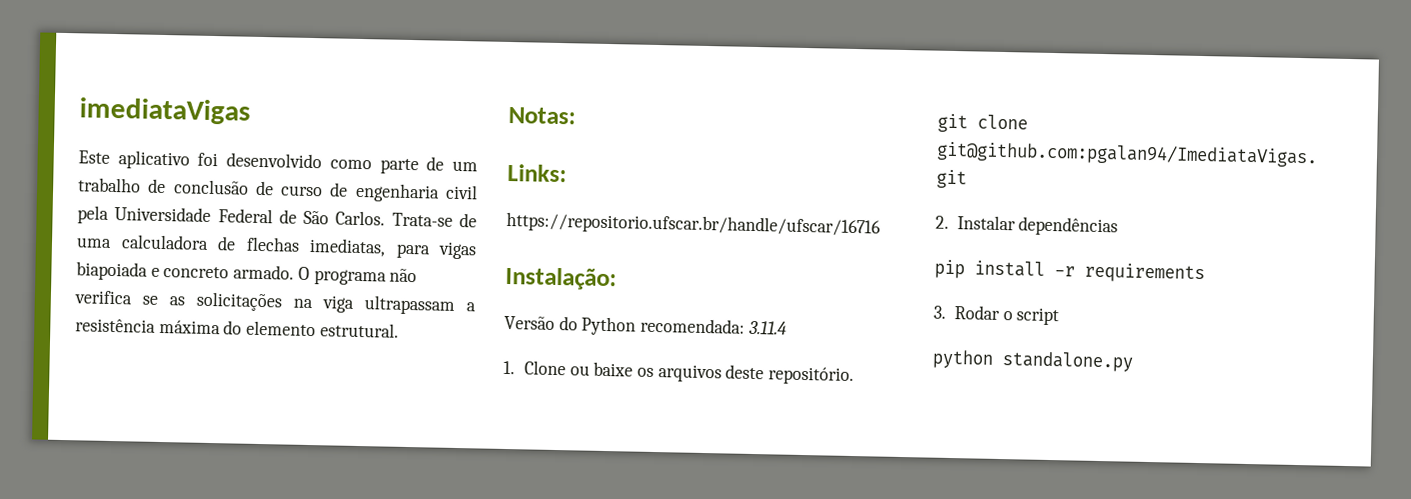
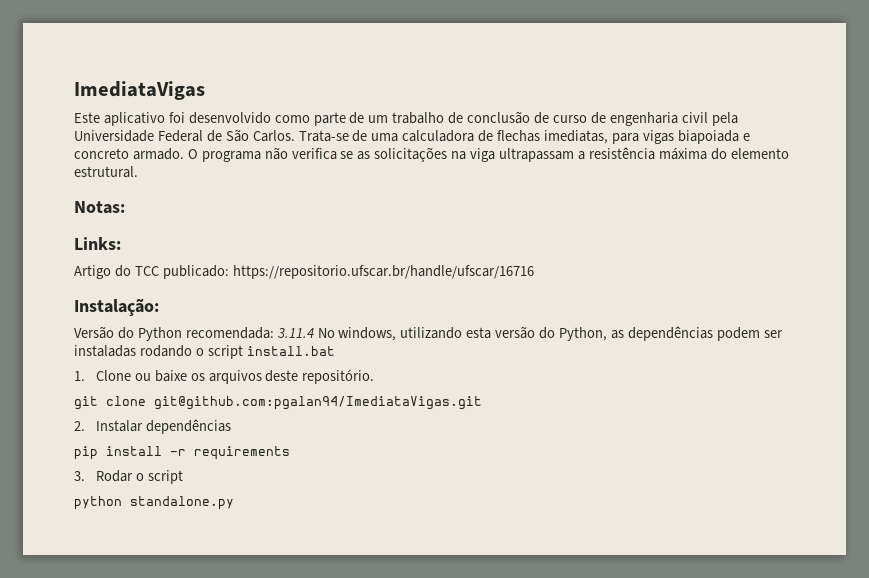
- imediataVigas
+ ImediataVigas
- https://repositorio.ufscar.br/handle/ufscar/16716
+ Artigo do TCC publicado: https://repositorio.ufscar.br/handle/ufscar/16716
- Versão do Python recomendada: 3.11.4
+ Versão do Python recomendada: 3.11.4 No windows, utilizando esta versão do Python, as dependências podem ser instaladas rodando o script install.bat

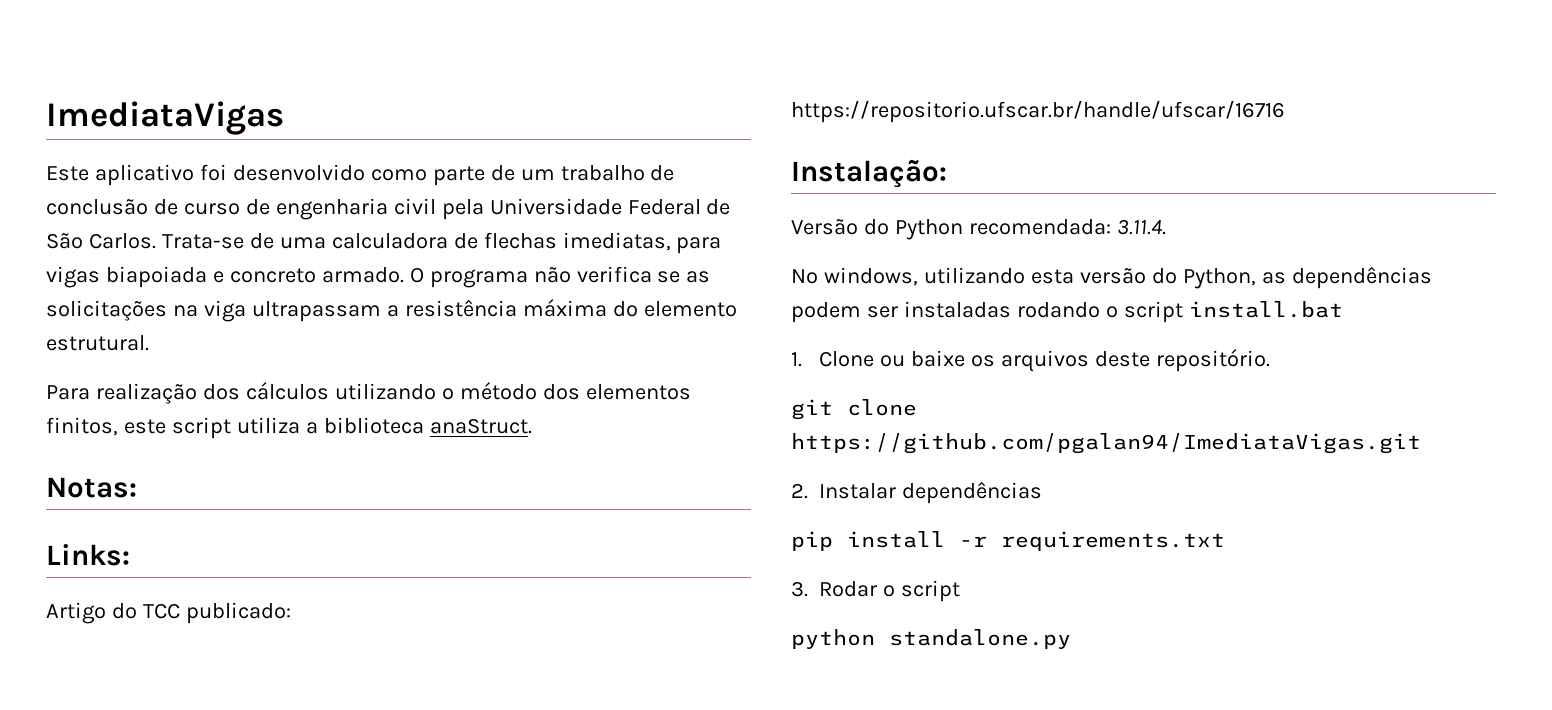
+ Para realização dos cálculos utilizando o método dos elementos finitos, este script utiliza a biblioteca anaStruct.
- Versão do Python recomendada: 3.11.4 No windows, utilizando esta versão do Python, as dependências podem ser instaladas rodando o script install.bat
+ Versão do Python recomendada: 3.11.4.
+ No windows, utilizando esta versão do Python, as dependências podem ser instaladas rodando o script install.bat
- git clone git@github.com:pgalan94/ImediataVigas.git
+ git clone https://github.com/pgalan94/ImediataVigas.git
- pip install -r requirements
+ pip install -r requirements.txt

